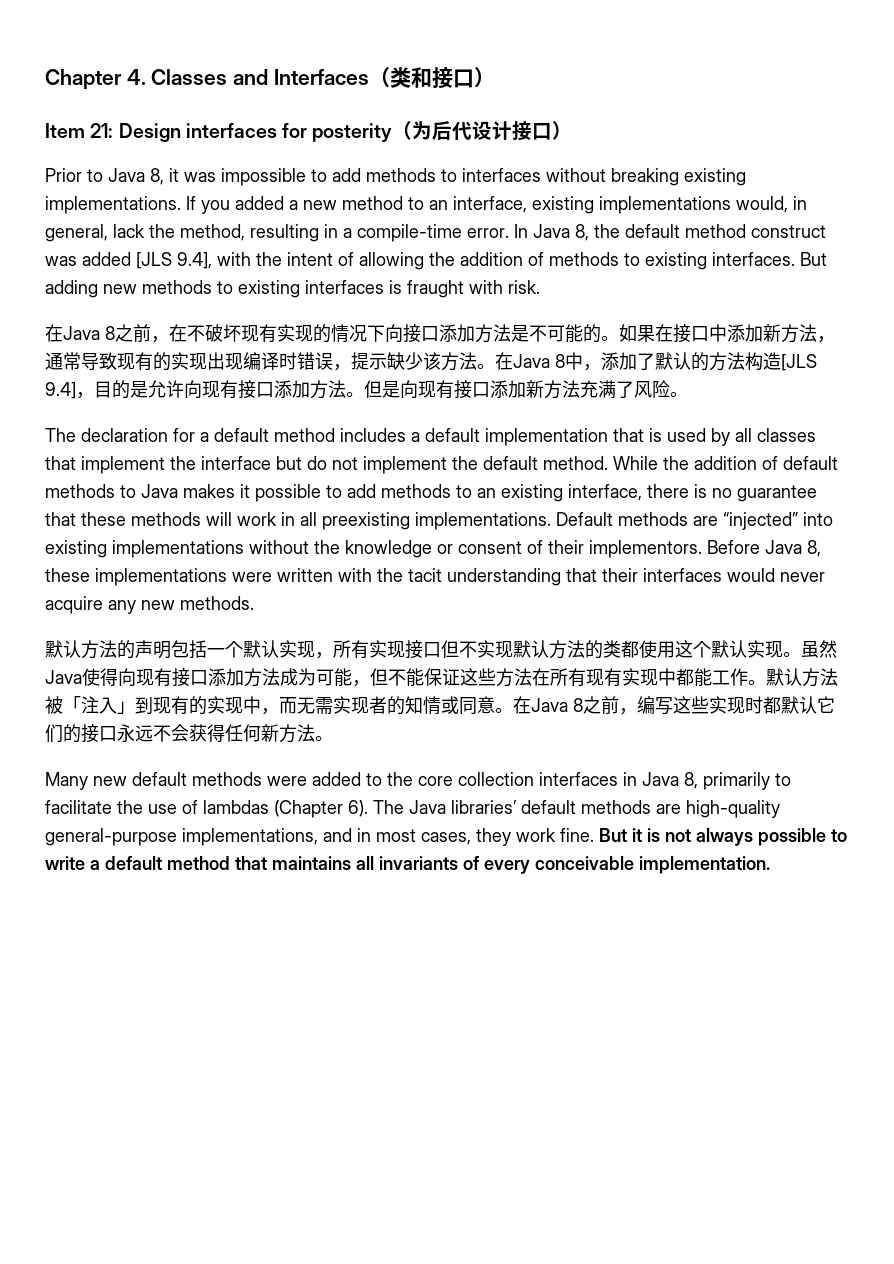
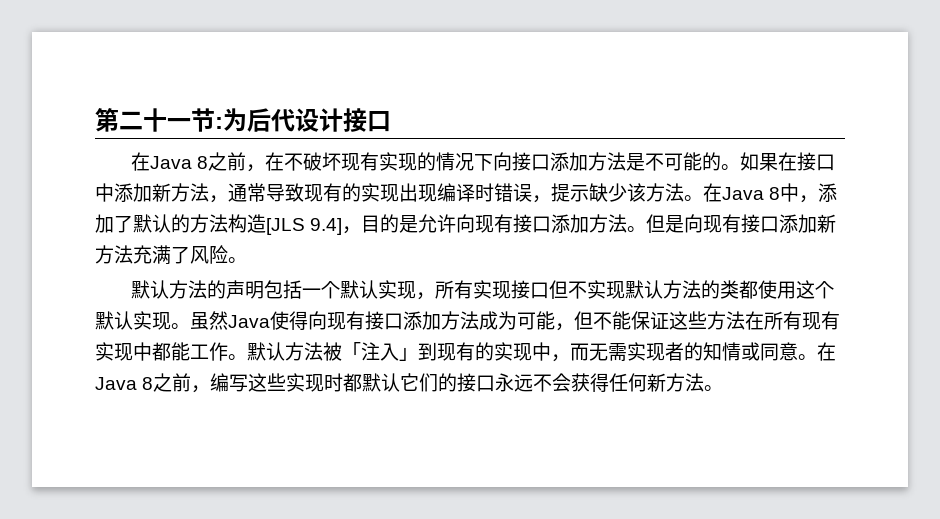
- Chapter 4. Classes and Interfaces（类和接口）
- Item 21: Design interfaces for posterity（为后代设计接口）
- Prior to Java 8, it was impossible to add methods to interfaces without breaking existing implementations. If you added a new method to an interface, existing implementations would, in general, lack the method, resulting in a compile-time error. In Java 8, the default method construct was added [JLS 9.4], with the intent of allowing the addition of methods to existing interfaces. But adding new methods to existing interfaces is fraught with risk.
+ 第二十一节:为后代设计接口
- The declaration for a default method includes a default implementation that is used by all classes that implement the interface but do not implement the default method. While the addition of default methods to Java makes it possible to add methods to an existing interface, there is no guarantee that these methods will work in all preexisting implementations. Default methods are “injected” into existing implementations without the knowledge or consent of their implementors. Before Java 8, these implementations were written with the tacit understanding that their interfaces would never acquire any new methods.
- Many new default methods were added to the core collection interfaces in Java 8, primarily to facilitate the use of lambdas (Chapter 6). The Java libraries’ default methods are high-quality general-purpose implementations, and in most cases, they work fine. But it is not always possible to write a default method that maintains all invariants of every conceivable implementation.

